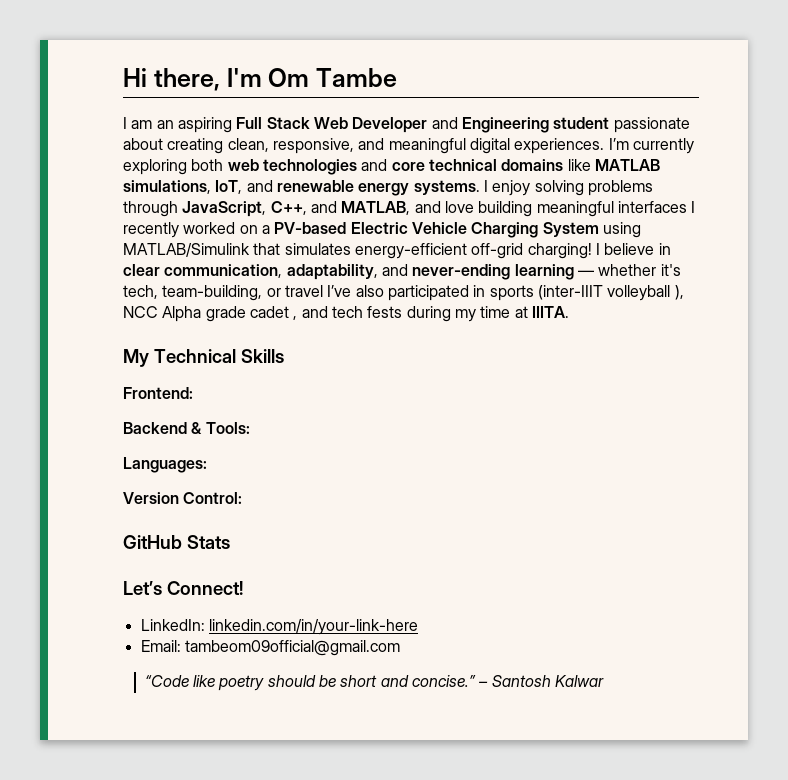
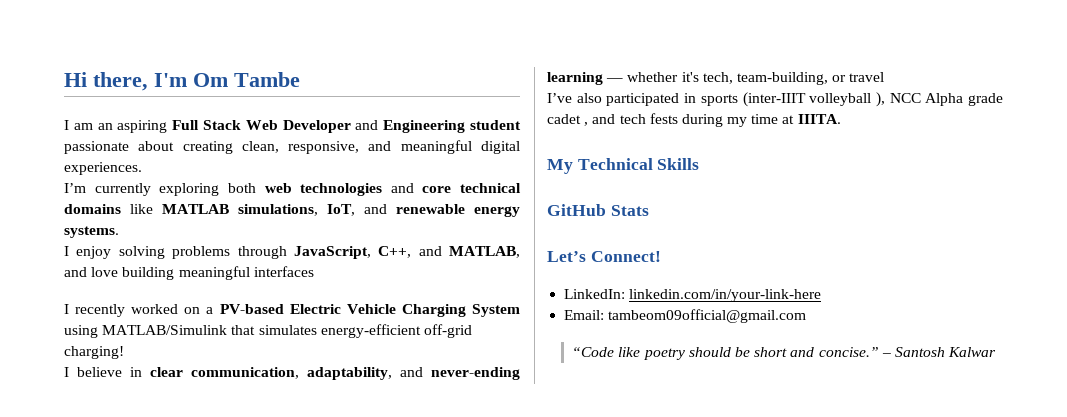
- I am an aspiring Full Stack Web Developer and Engineering student passionate about creating clean, responsive, and meaningful digital experiences. I’m currently exploring both web technologies and core technical domains like MATLAB simulations, IoT, and renewable energy systems. I enjoy solving problems through JavaScript, C++, and MATLAB, and love building meaningful interfaces I recently worked on a PV-based Electric Vehicle Charging System using MATLAB/Simulink that simulates energy-efficient off-grid charging! I believe in clear communication, adaptability, and never-ending learning — whether it's tech, team-building, or travel I’ve also participated in sports (inter-IIIT volleyball ), NCC Alpha grade cadet , and tech fests during my time at IIITA.
+ I am an aspiring Full Stack Web Developer and Engineering student passionate about creating clean, responsive, and meaningful digital experiences.
+ I’m currently exploring both web technologies and core technical domains like MATLAB simulations, IoT, and renewable energy systems.
+ I enjoy solving problems through JavaScript, C++, and MATLAB, and love building meaningful interfaces
+ I recently worked on a PV-based Electric Vehicle Charging System using MATLAB/Simulink that simulates energy-efficient off-grid charging!
+ I believe in clear communication, adaptability, and never-ending learning — whether it's tech, team-building, or travel
+ I’ve also participated in sports (inter-IIIT volleyball ), NCC Alpha grade cadet , and tech fests during my time at IIITA.
- Frontend:
- Backend & Tools:
- Languages:
- Version Control:

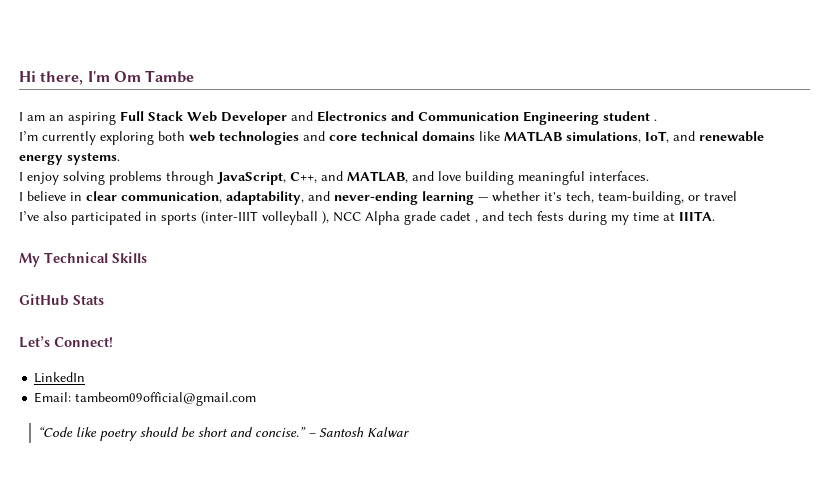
- I am an aspiring Full Stack Web Developer and Engineering student passionate about creating clean, responsive, and meaningful digital experiences.
+ I am an aspiring Full Stack Web Developer and Electronics and Communication Engineering student .
- I enjoy solving problems through JavaScript, C++, and MATLAB, and love building meaningful interfaces
- I recently worked on a PV-based Electric Vehicle Charging System using MATLAB/Simulink that simulates energy-efficient off-grid charging!
+ I enjoy solving problems through JavaScript, C++, and MATLAB, and love building meaningful interfaces.
- LinkedIn: linkedin.com/in/your-link-here
+ LinkedIn

